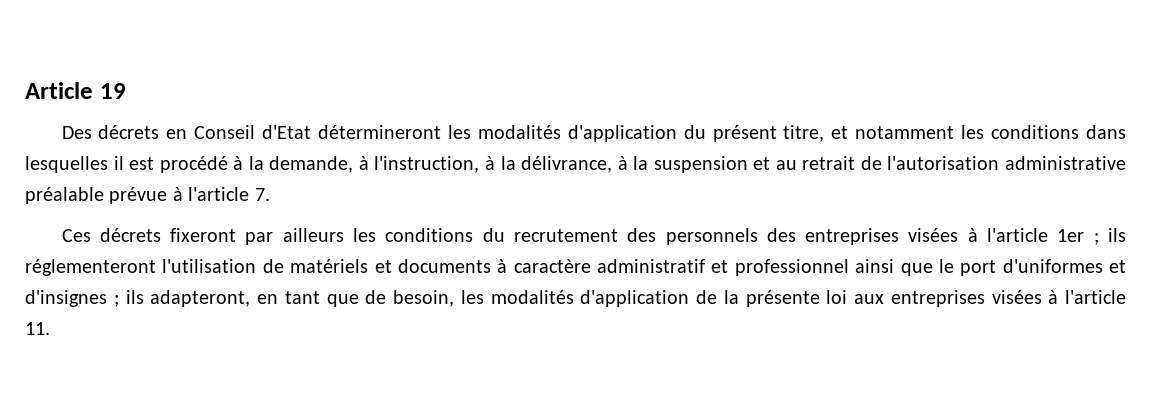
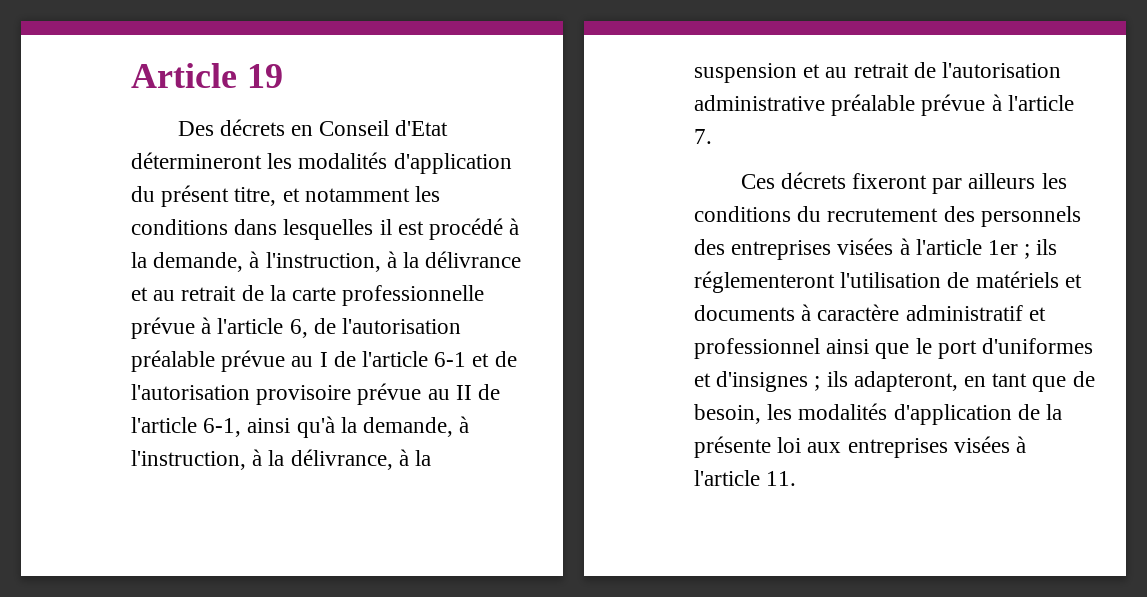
- Des décrets en Conseil d'Etat détermineront les modalités d'application du présent titre, et notamment les conditions dans lesquelles il est procédé à la demande, à l'instruction, à la délivrance, à la suspension et au retrait de l'autorisation administrative préalable prévue à l'article 7.
+ Des décrets en Conseil d'Etat détermineront les modalités d'application du présent titre, et notamment les conditions dans lesquelles il est procédé à la demande, à l'instruction, à la délivrance et au retrait de la carte professionnelle prévue à l'article 6, de l'autorisation préalable prévue au I de l'article 6-1 et de l'autorisation provisoire prévue au II de l'article 6-1, ainsi qu'à la demande, à l'instruction, à la délivrance, à la suspension et au retrait de l'autorisation administrative préalable prévue à l'article 7.

